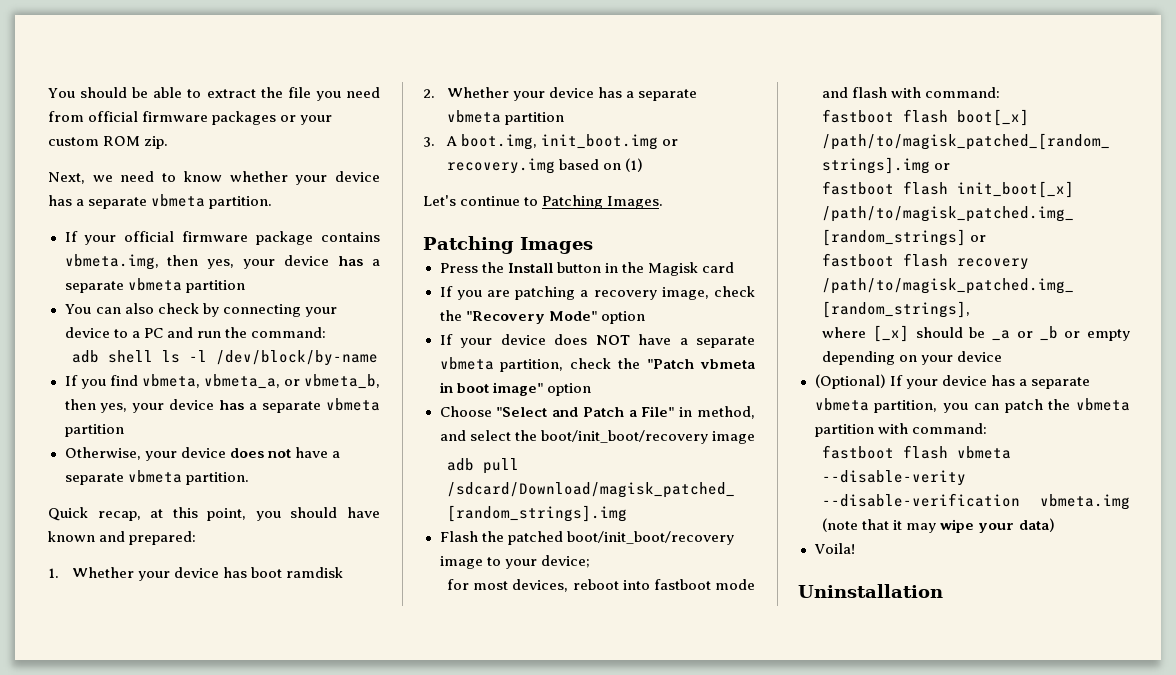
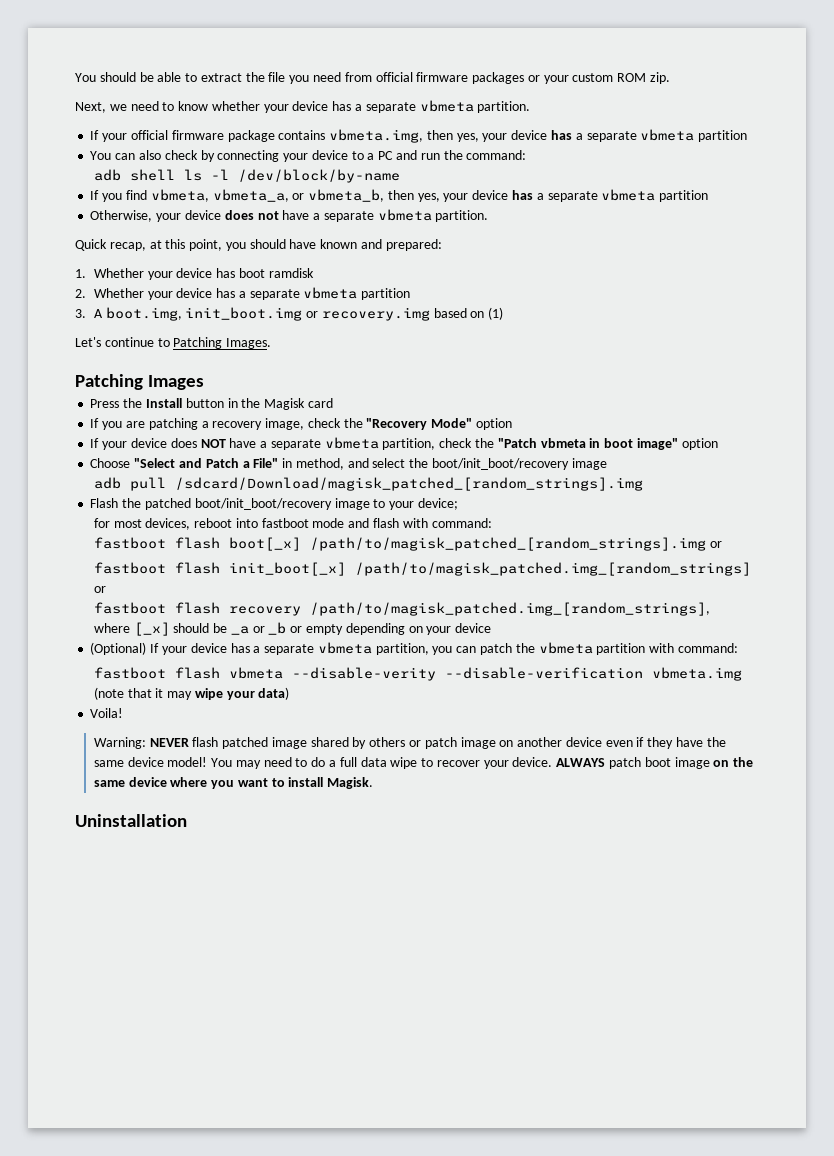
+ Warning: NEVER flash patched image shared by others or patch image on another device even if they have the same device model! You may need to do a full data wipe to recover your device. ALWAYS patch boot image on the same device where you want to install Magisk.

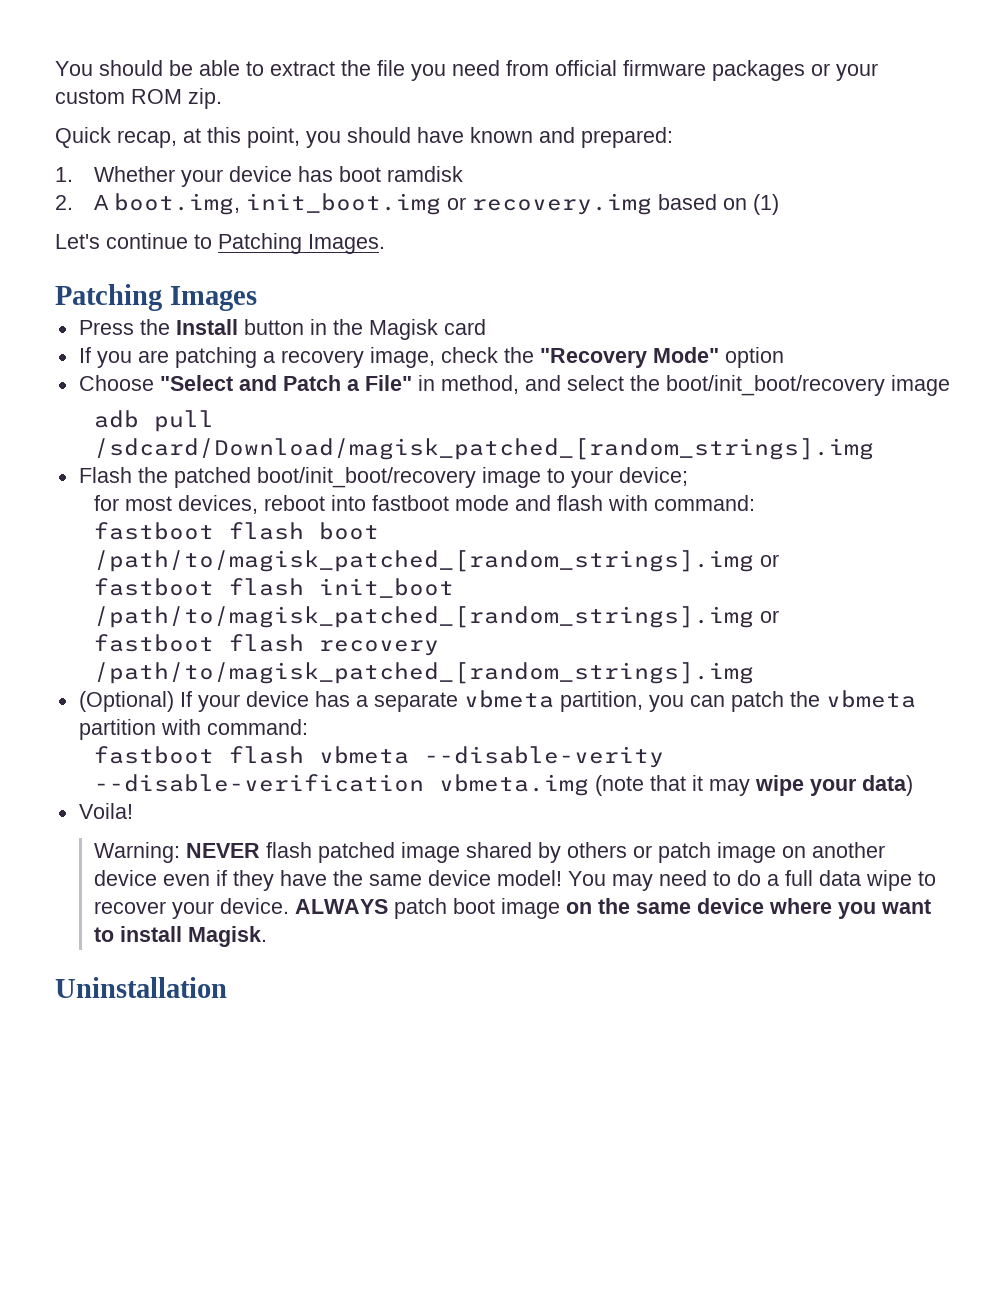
- Next, we need to know whether your device has a separate vbmeta partition.
- If your official firmware package contains vbmeta.img, then yes, your device has a separate vbmeta partition
- You can also check by connecting your device to a PC and run the command:
- adb shell ls -l /dev/block/by-name
- If you find vbmeta, vbmeta_a, or vbmeta_b, then yes, your device has a separate vbmeta partition
- Otherwise, your device does not have a separate vbmeta partition.
- 2. Whether your device has a separate vbmeta partition
- 3. A boot.img, init_boot.img or recovery.img based on (1)
+ 2. A boot.img, init_boot.img or recovery.img based on (1)
- If your device does NOT have a separate vbmeta partition, check the "Patch vbmeta in boot image" option
- fastboot flash boot[_x] /path/to/magisk_patched_[random_strings].img or
- fastboot flash init_boot[_x] /path/to/magisk_patched.img_[random_strings] or
+ fastboot flash boot /path/to/magisk_patched_[random_strings].img or
+ fastboot flash init_boot /path/to/magisk_patched_[random_strings].img or
- fastboot flash recovery /path/to/magisk_patched.img_[random_strings],
- where [_x] should be _a or _b or empty depending on your device
+ fastboot flash recovery /path/to/magisk_patched_[random_strings].img

